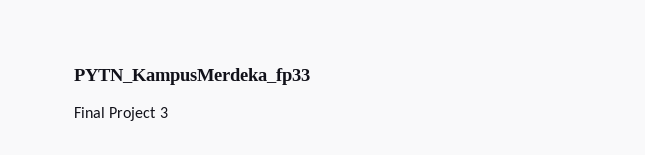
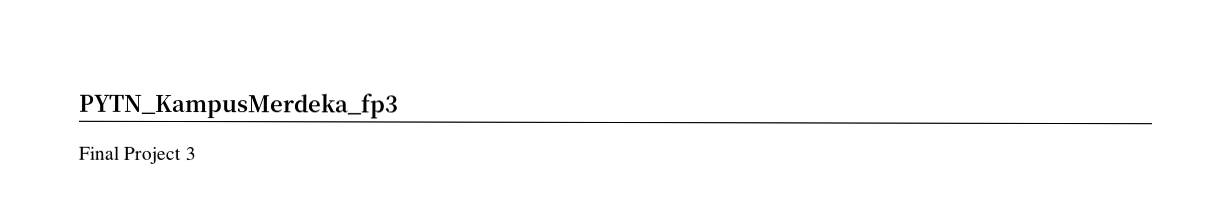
- PYTN_KampusMerdeka_fp33
+ PYTN_KampusMerdeka_fp3

